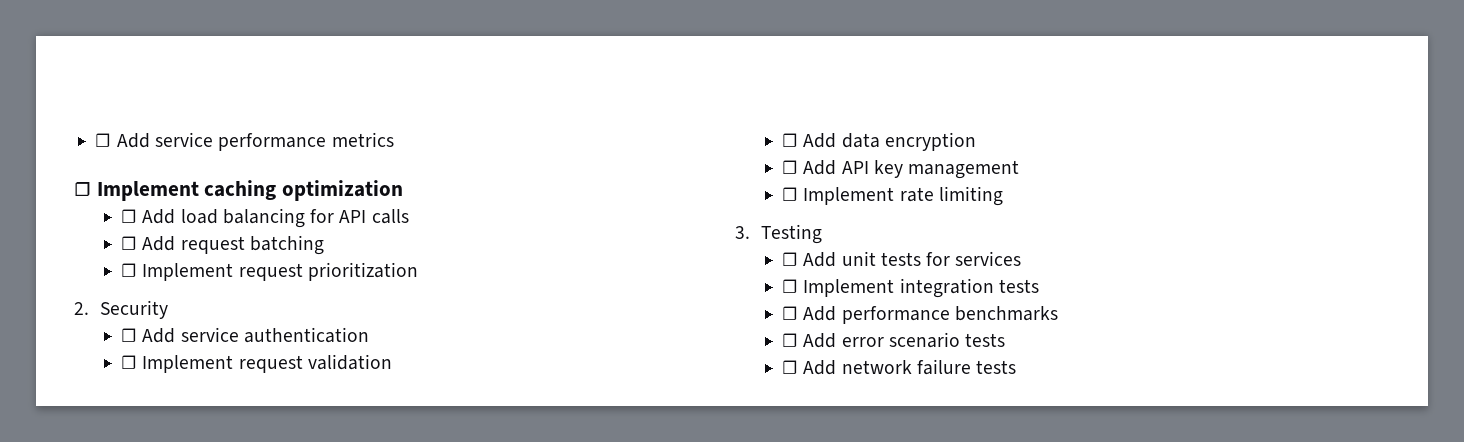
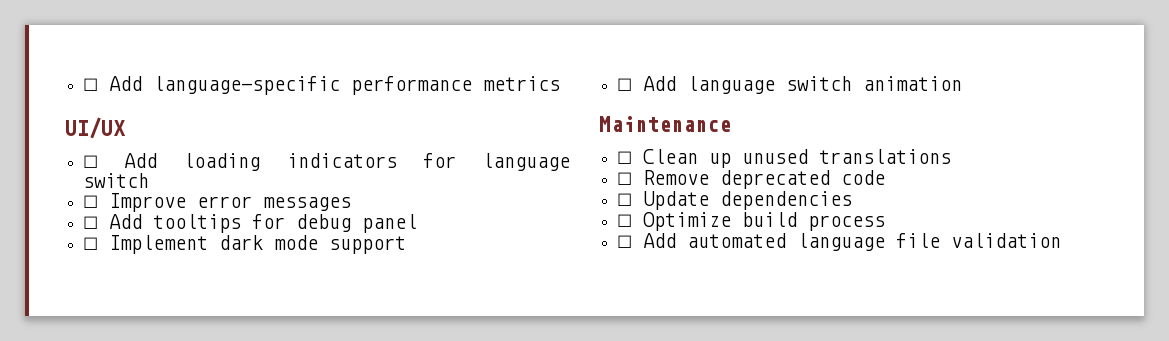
- ☐ Add service performance metrics
+ ☐ Add language-specific performance metrics
- ☐ Implement caching optimization
- ☐ Add load balancing for API calls
- ☐ Add request batching
- ☐ Implement request prioritization
- 2. Security
- ☐ Add service authentication
- ☐ Implement request validation
- ☐ Add data encryption
- ☐ Add API key management
- ☐ Implement rate limiting
- 3. Testing
- ☐ Add unit tests for services
- ☐ Implement integration tests
- ☐ Add performance benchmarks
- ☐ Add error scenario tests
- ☐ Add network failure tests
+ UI/UX
+ ☐ Add loading indicators for language switch
+ ☐ Improve error messages
+ ☐ Add tooltips for debug panel
+ ☐ Implement dark mode support
+ ☐ Add language switch animation
+ Maintenance
+ ☐ Clean up unused translations
+ ☐ Remove deprecated code
+ ☐ Update dependencies
+ ☐ Optimize build process
+ ☐ Add automated language file validation

